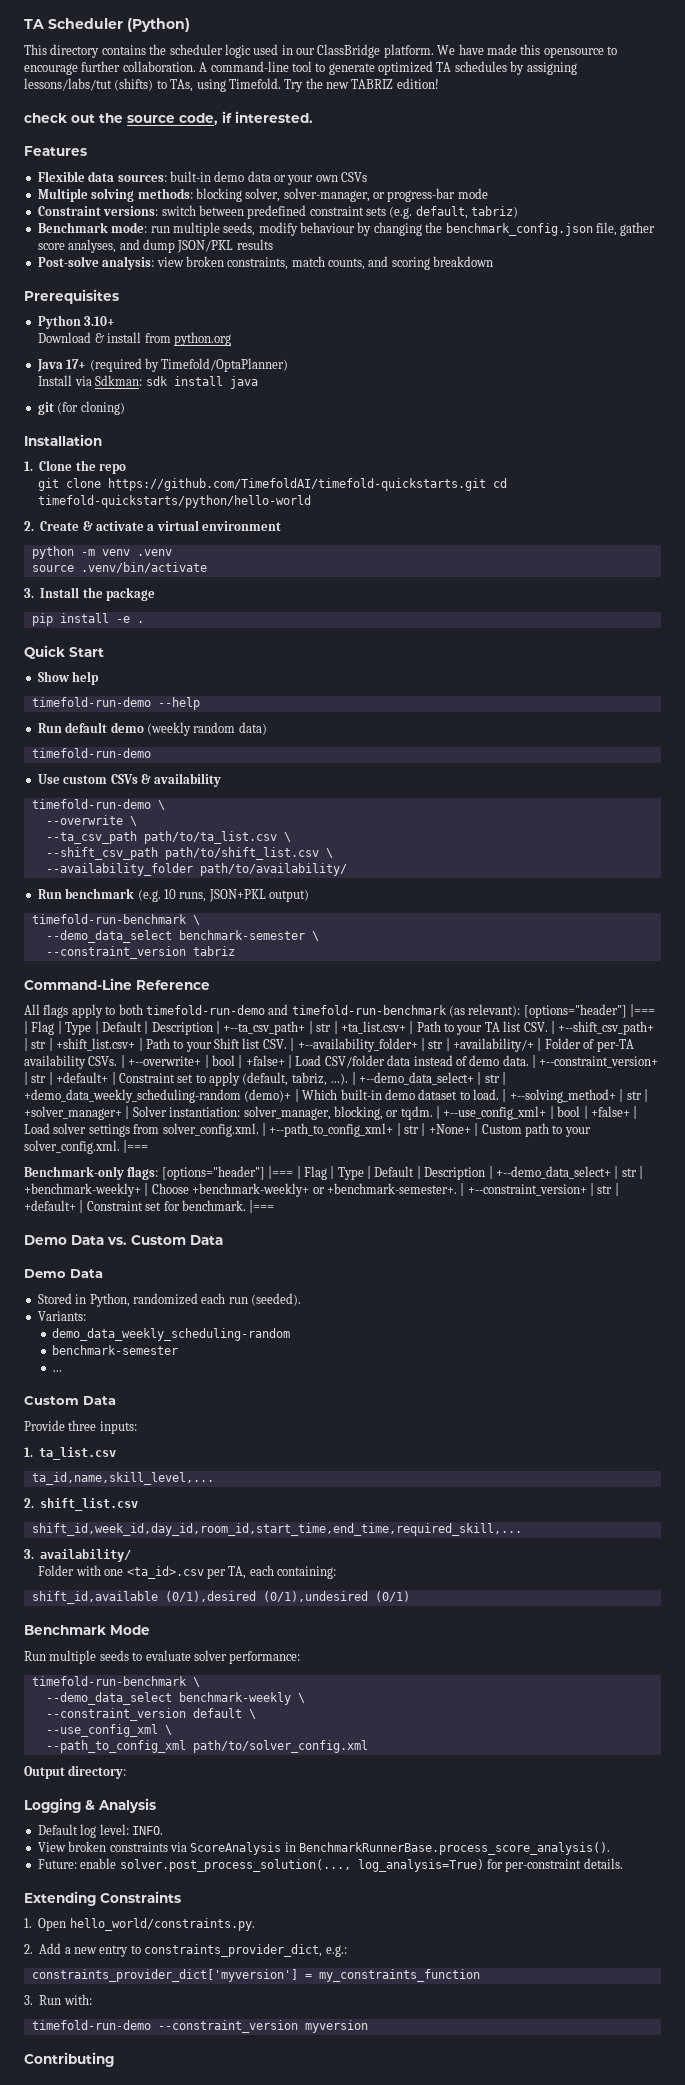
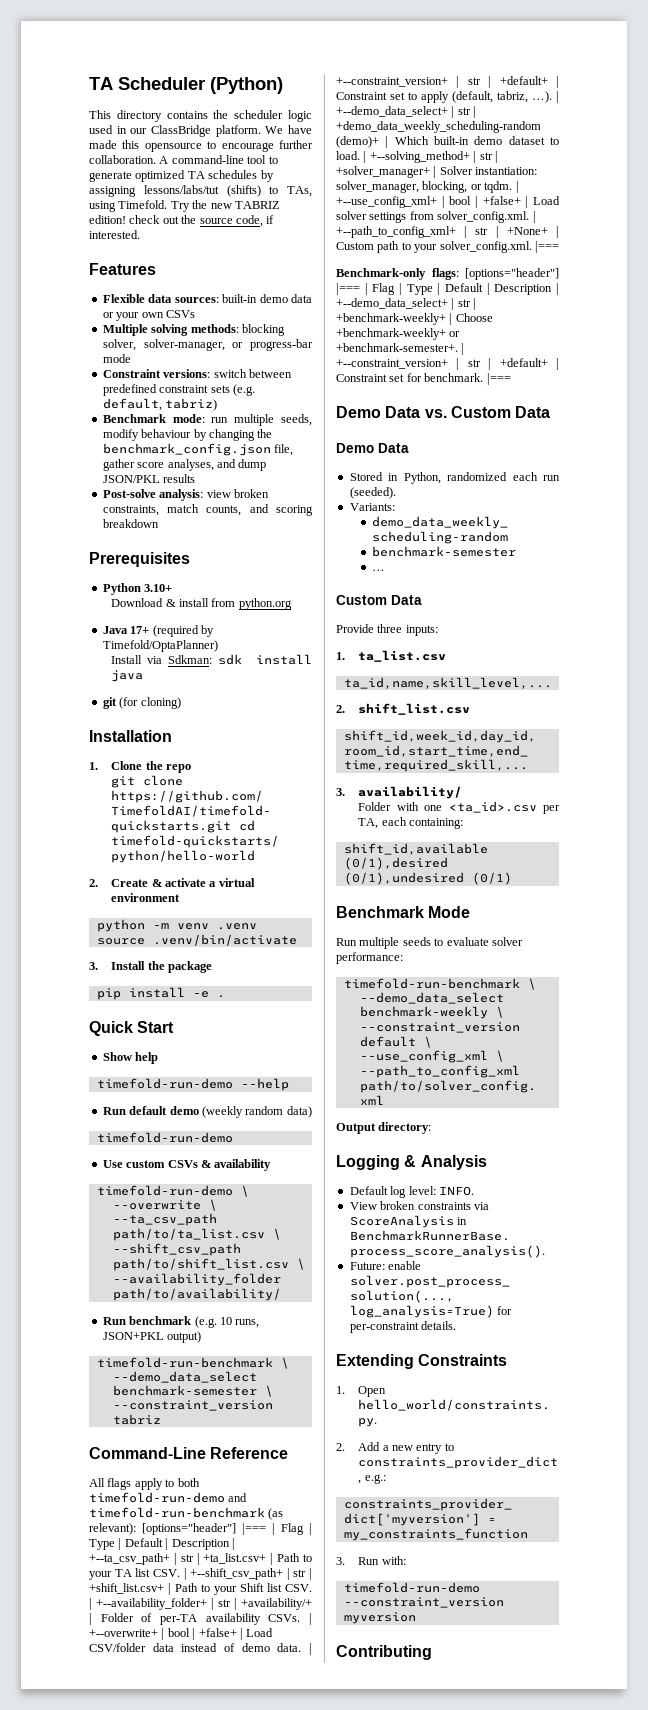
- Try the new TABRIZ edition!
- check out the source code, if interested.
+ Try the new TABRIZ edition! check out the source code, if interested.

